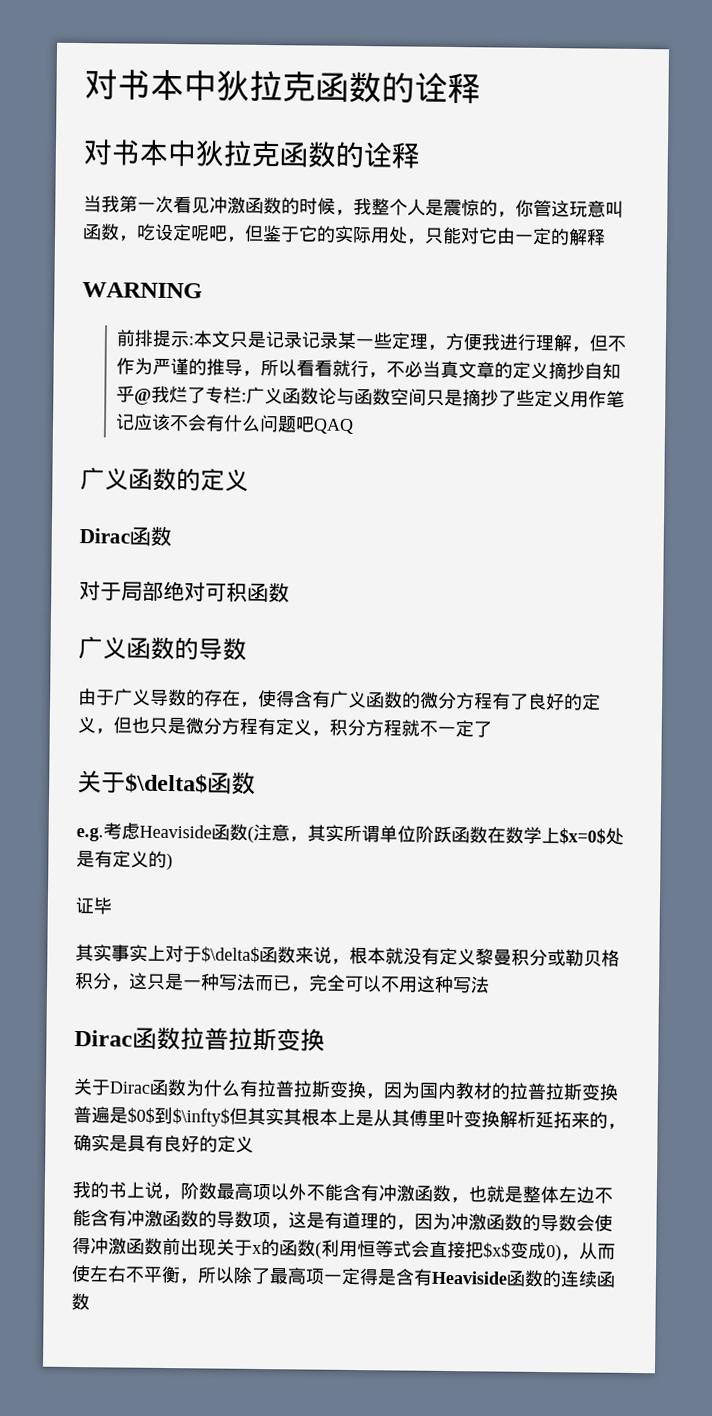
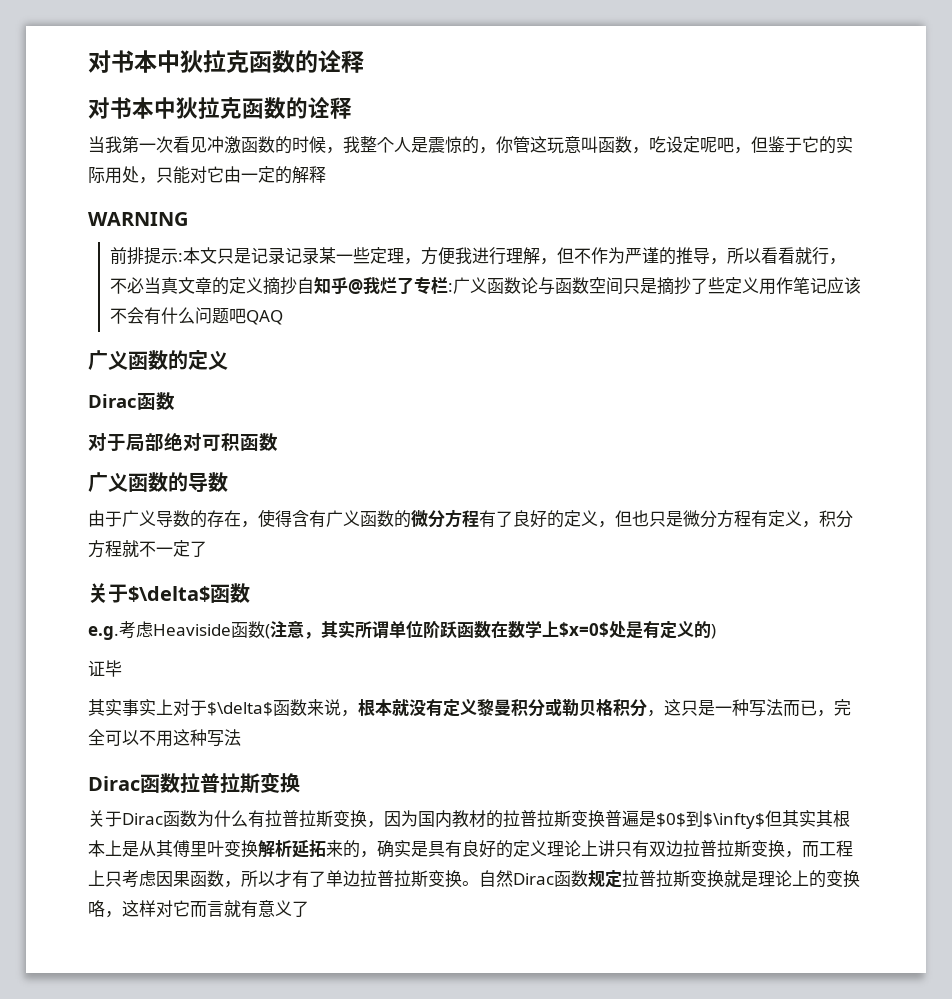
- 关于Dirac函数为什么有拉普拉斯变换，因为国内教材的拉普拉斯变换普遍是$0$到$\infty$但其实其根本上是从其傅里叶变换解析延拓来的，确实是具有良好的定义
- 我的书上说，阶数最高项以外不能含有冲激函数，也就是整体左边不能含有冲激函数的导数项，这是有道理的，因为冲激函数的导数会使得冲激函数前出现关于x的函数(利用恒等式会直接把$x$变成0)，从而使左右不平衡，所以除了最高项一定得是含有Heaviside函数的连续函数
+ 关于Dirac函数为什么有拉普拉斯变换，因为国内教材的拉普拉斯变换普遍是$0$到$\infty$但其实其根本上是从其傅里叶变换解析延拓来的，确实是具有良好的定义理论上讲只有双边拉普拉斯变换，而工程上只考虑因果函数，所以才有了单边拉普拉斯变换。自然Dirac函数规定拉普拉斯变换就是理论上的变换咯，这样对它而言就有意义了

